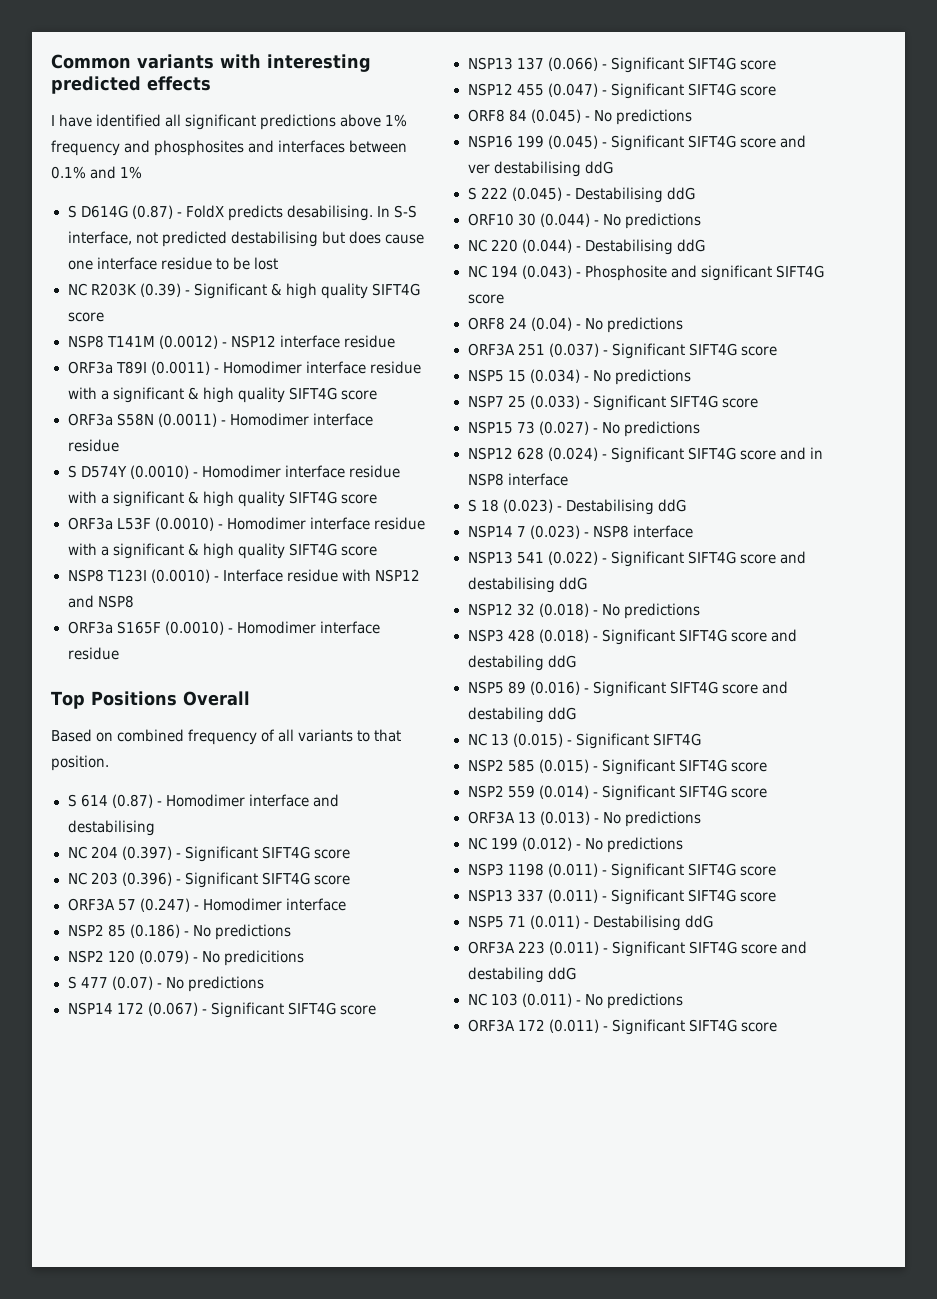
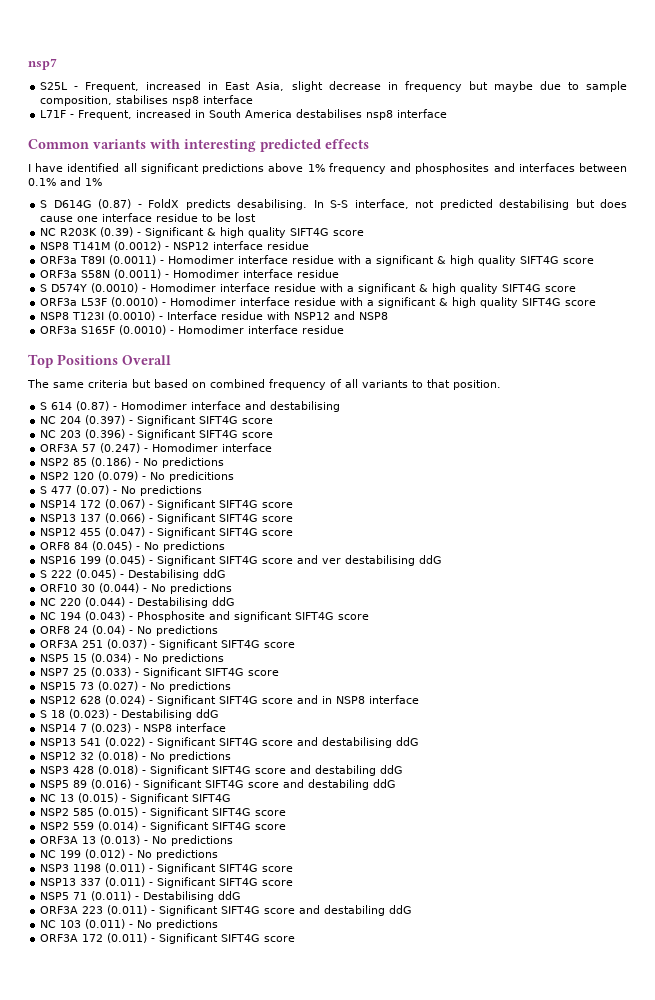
+ nsp7
+ S25L - Frequent, increased in East Asia, slight decrease in frequency but maybe due to sample composition, stabilises nsp8 interface
+ L71F - Frequent, increased in South America destabilises nsp8 interface
- Based on combined frequency of all variants to that position.
+ The same criteria but based on combined frequency of all variants to that position.

